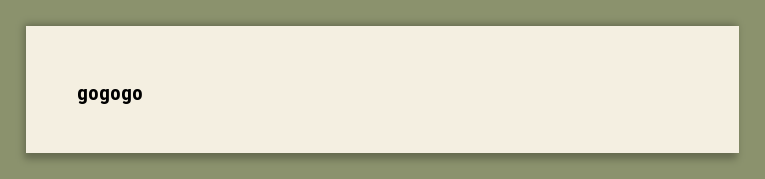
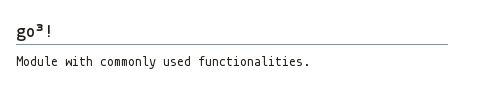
- gogogo
+ go³!
+ Module with commonly used functionalities.

